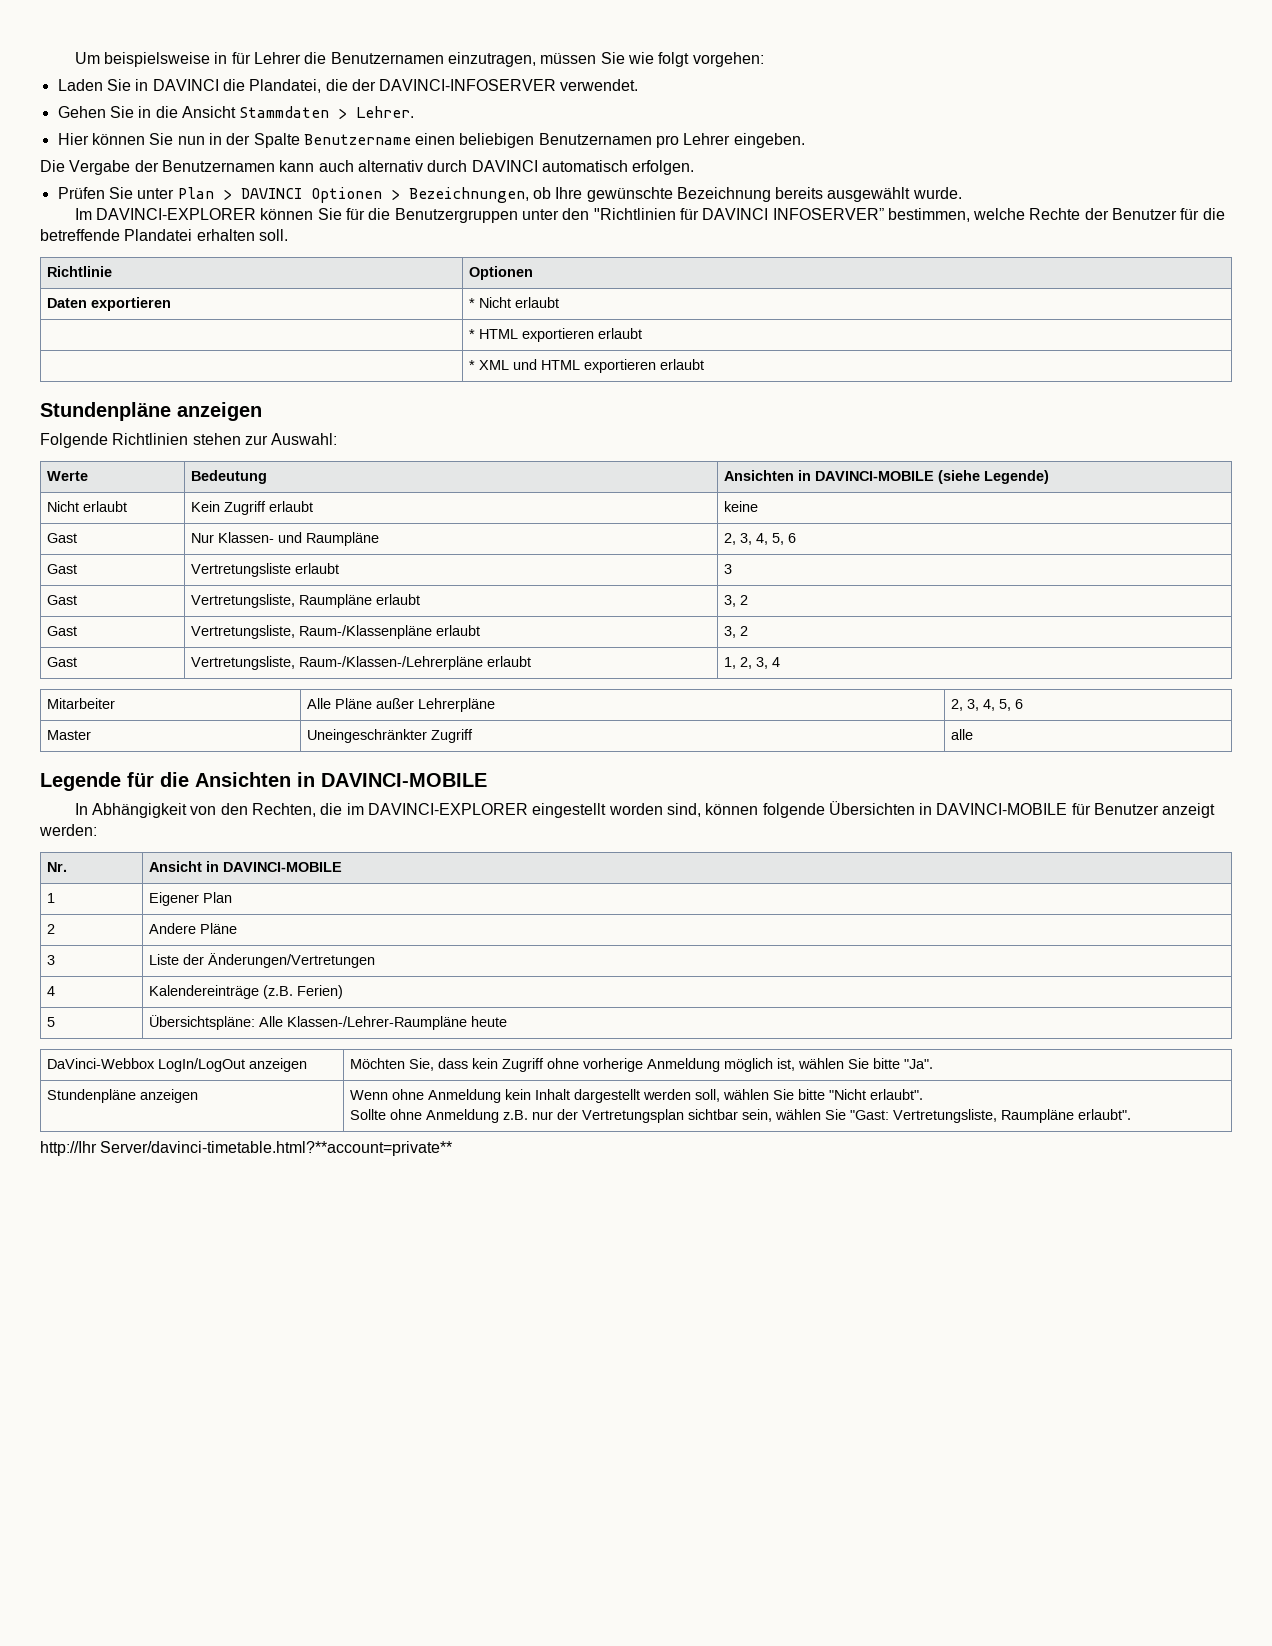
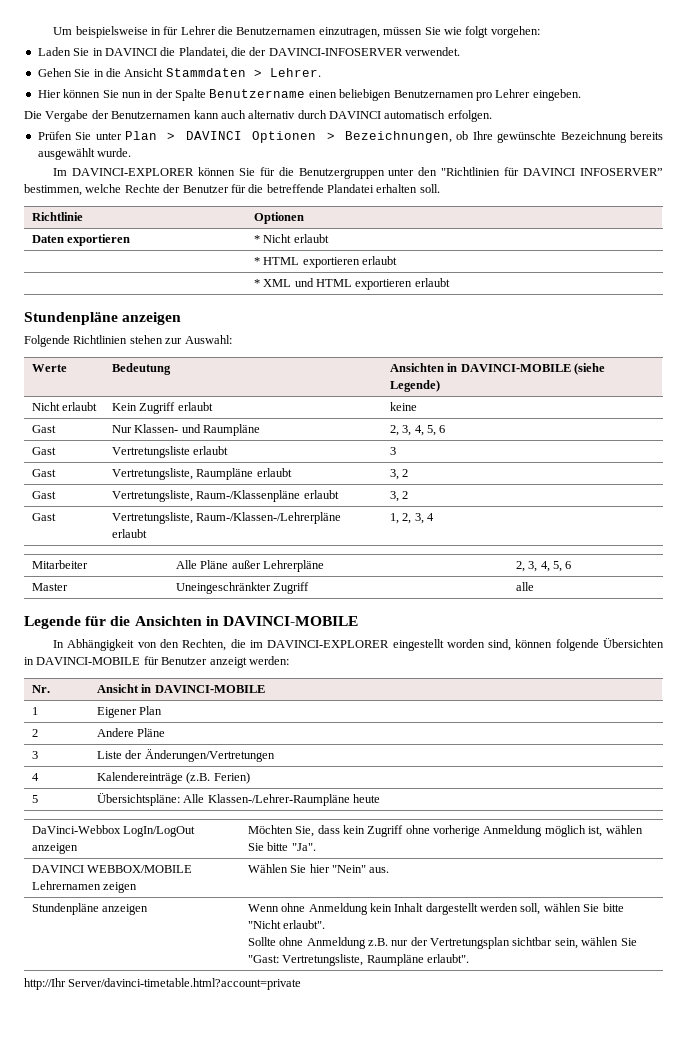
+ DAVINCI WEBBOX/MOBILE Lehrernamen zeigen | Wählen Sie hier "Nein" aus.
- http://Ihr Server/davinci-timetable.html?**account=private**
+ http://Ihr Server/davinci-timetable.html?account=private

